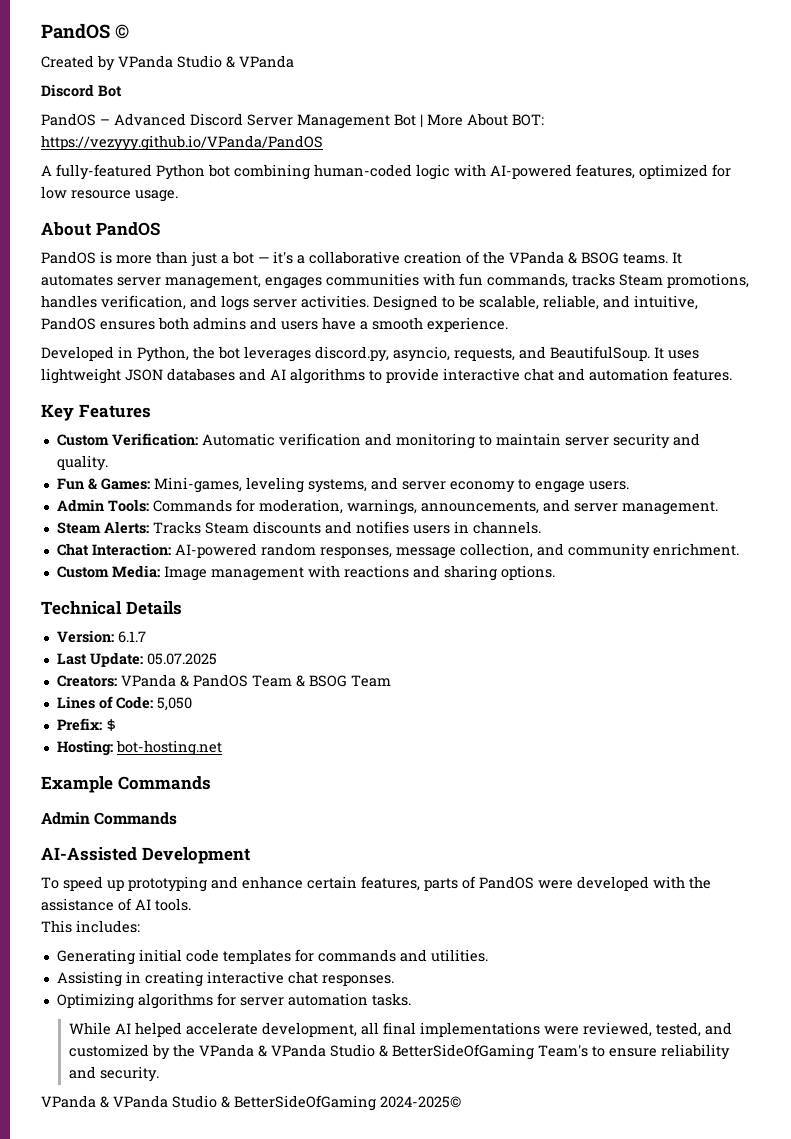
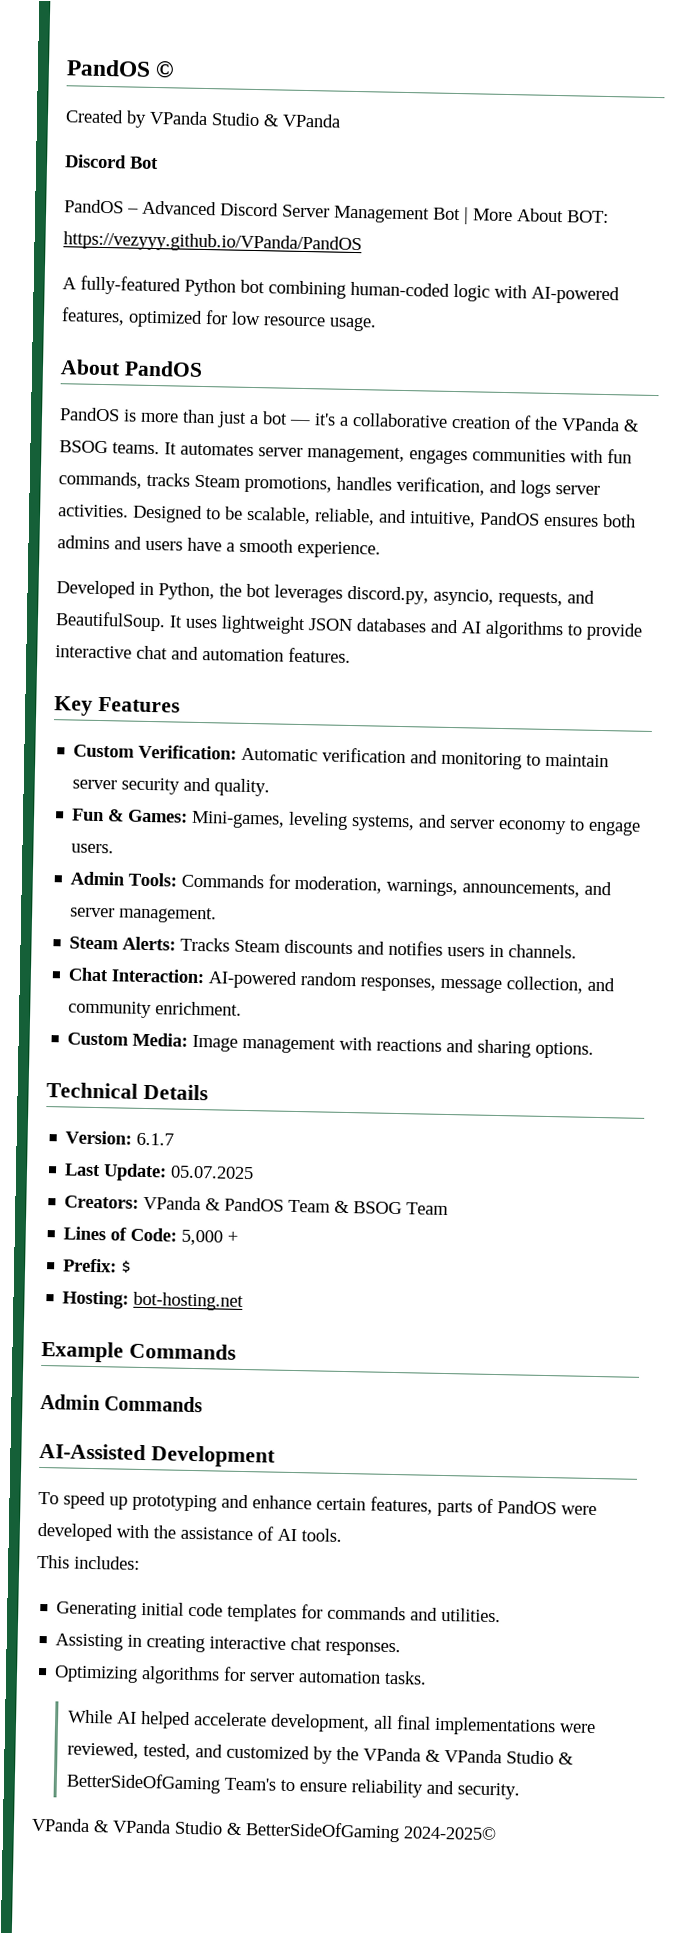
- Lines of Code: 5,050
+ Lines of Code: 5,000 +

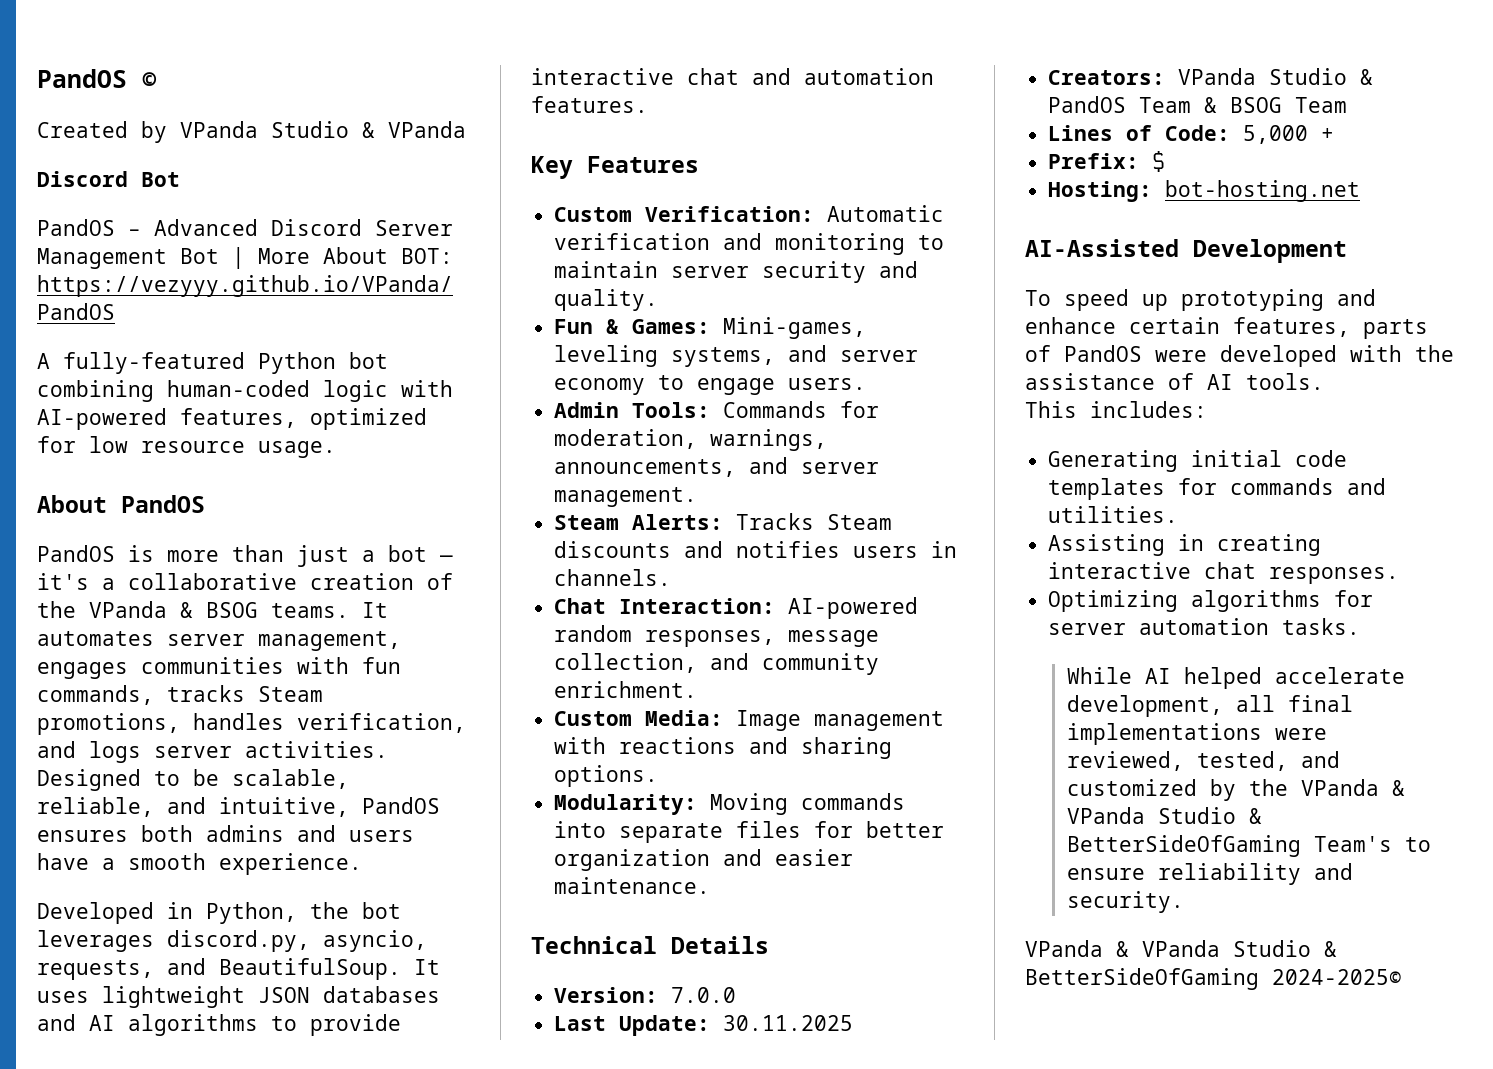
+ Modularity: Moving commands into separate files for better organization and easier maintenance.
- Version: 6.1.7
+ Version: 7.0.0
- Last Update: 05.07.2025
+ Last Update: 30.11.2025
- Creators: VPanda & PandOS Team & BSOG Team
+ Creators: VPanda Studio & PandOS Team & BSOG Team
- Example Commands
- Admin Commands

